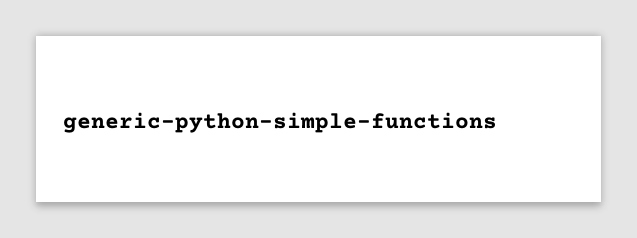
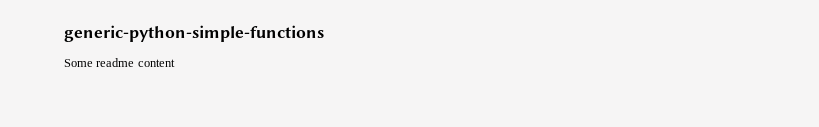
+ Some readme content

